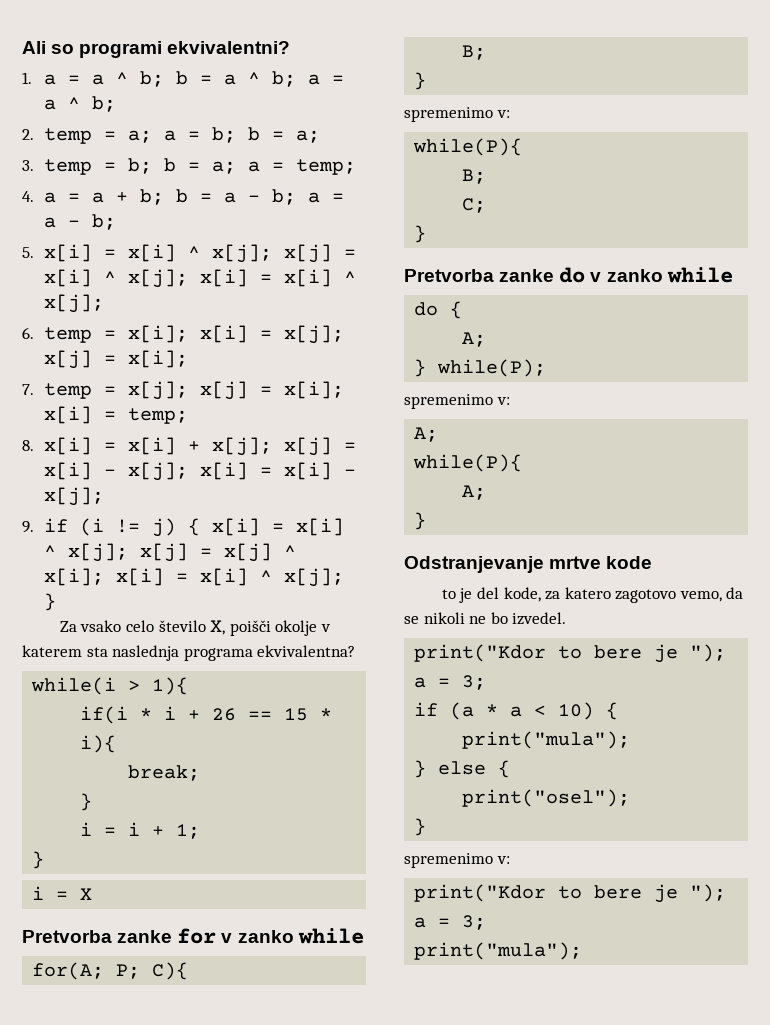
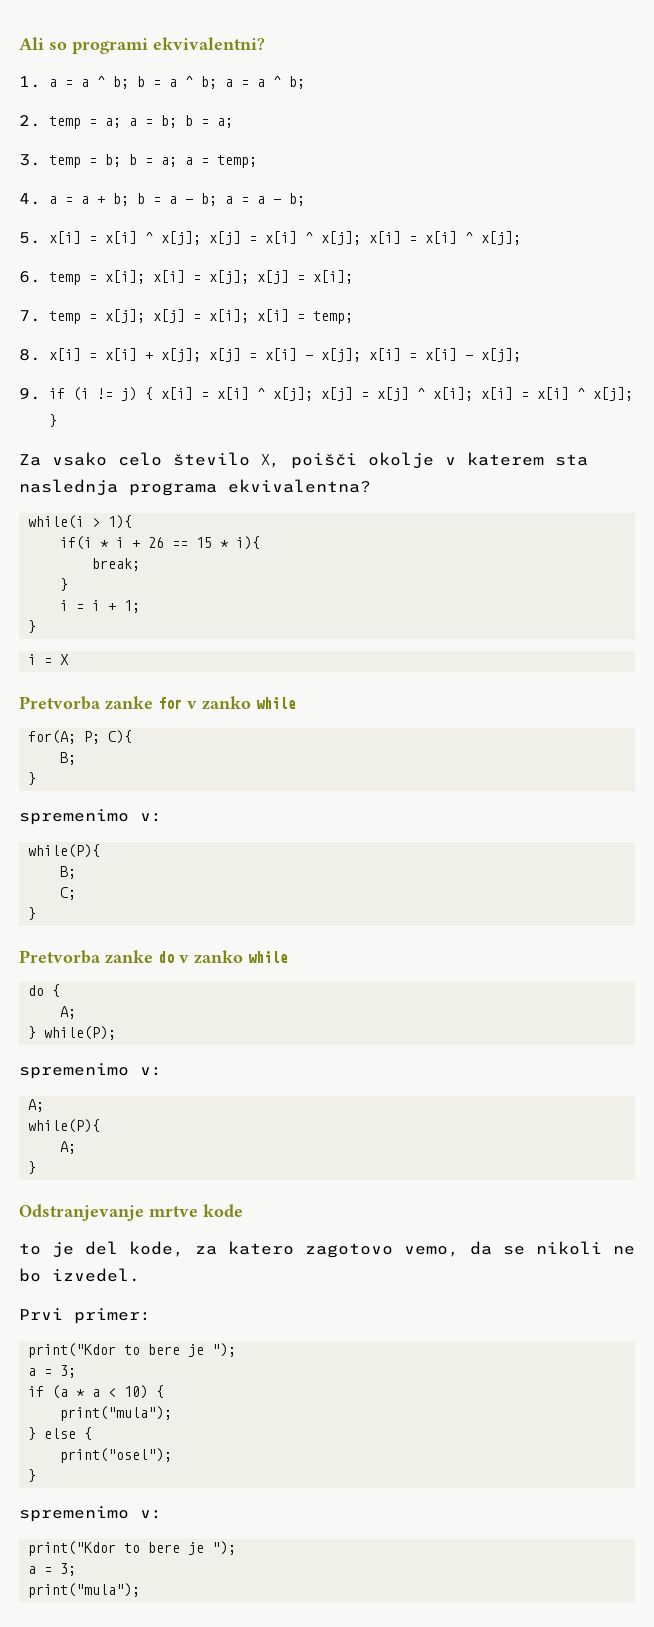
+ Prvi primer:

